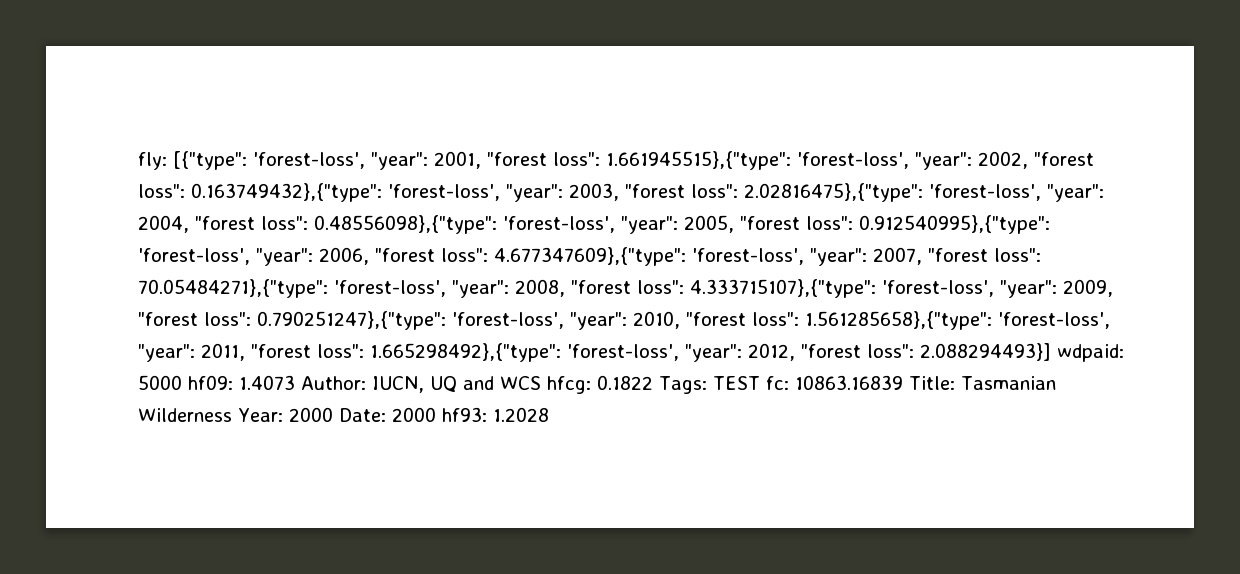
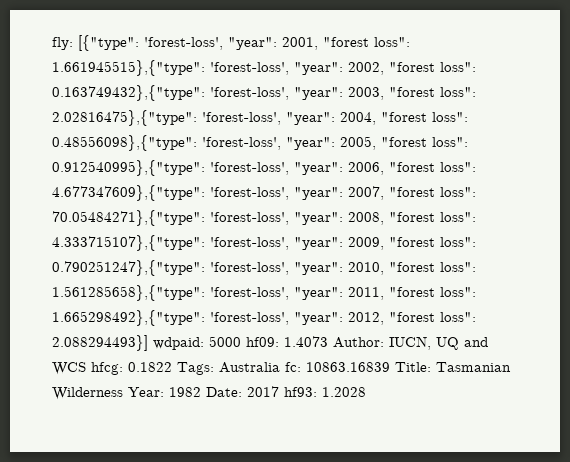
- TEST fc:
+ Australia fc:
- 2000 Date: 2000 hf93:
+ 1982 Date: 2017 hf93:

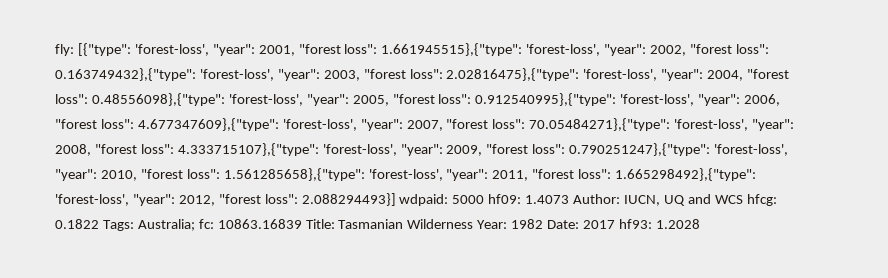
- Australia fc:
+ Australia; fc:

